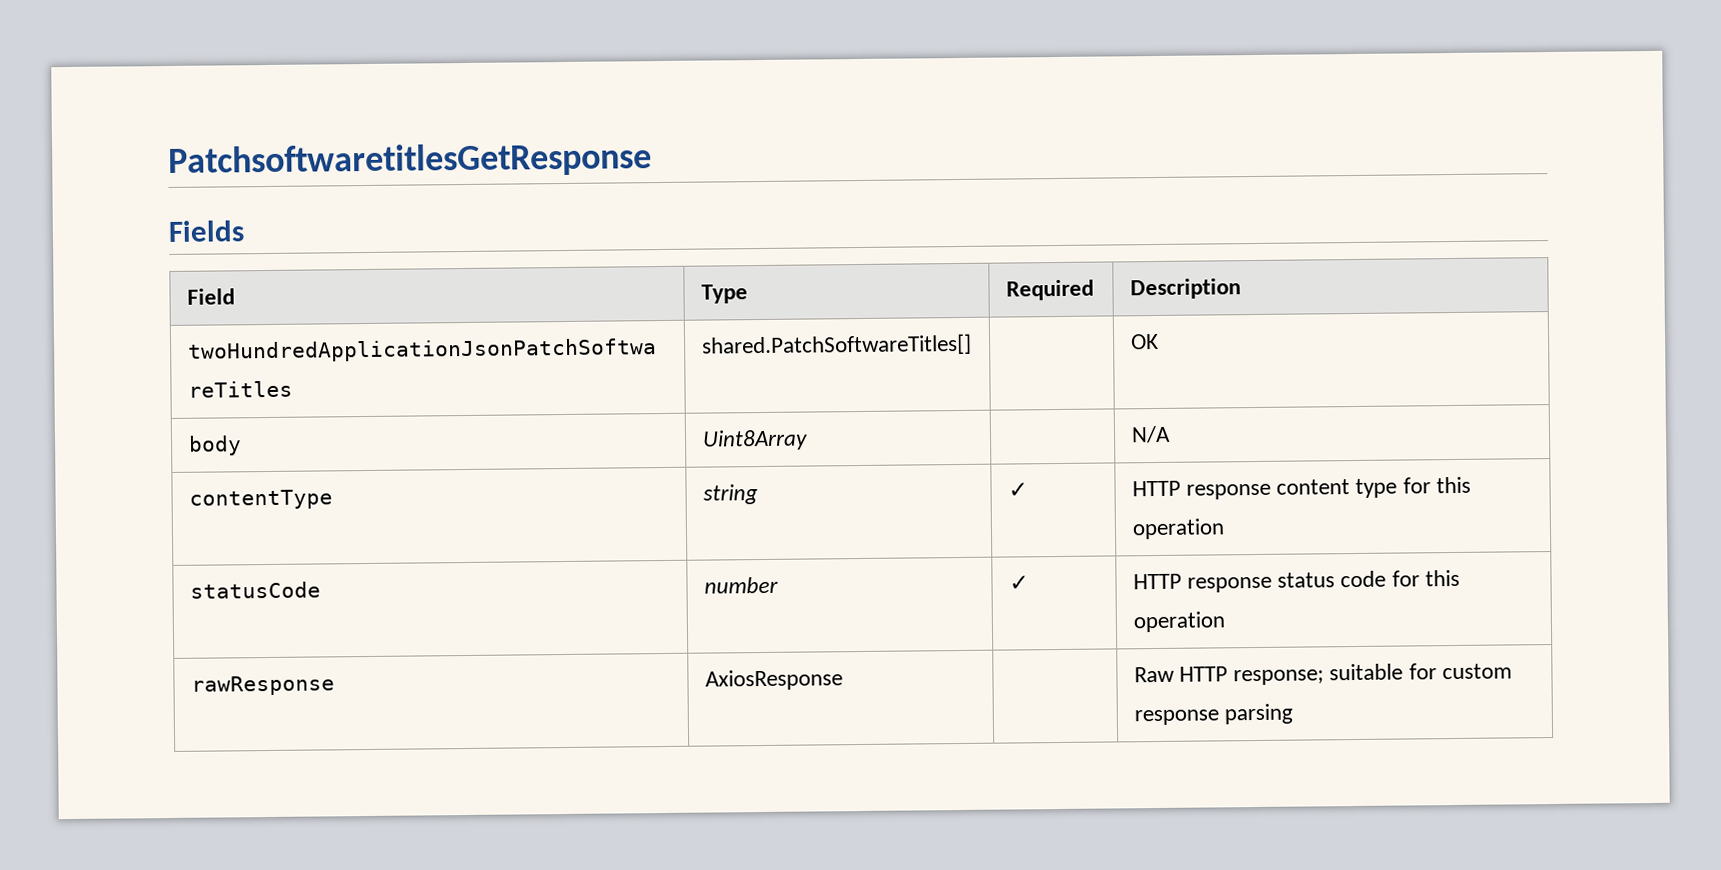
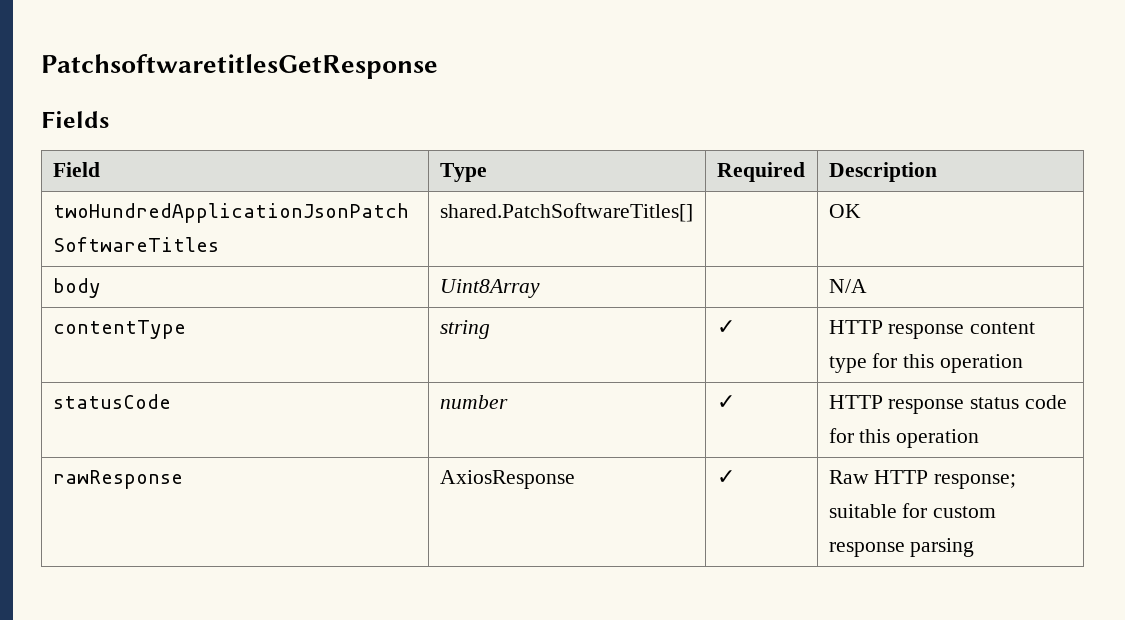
- rawResponse | AxiosResponse | | Raw HTTP response; suitable for custom response parsing
+ rawResponse | AxiosResponse | ✓ | Raw HTTP response; suitable for custom response parsing

